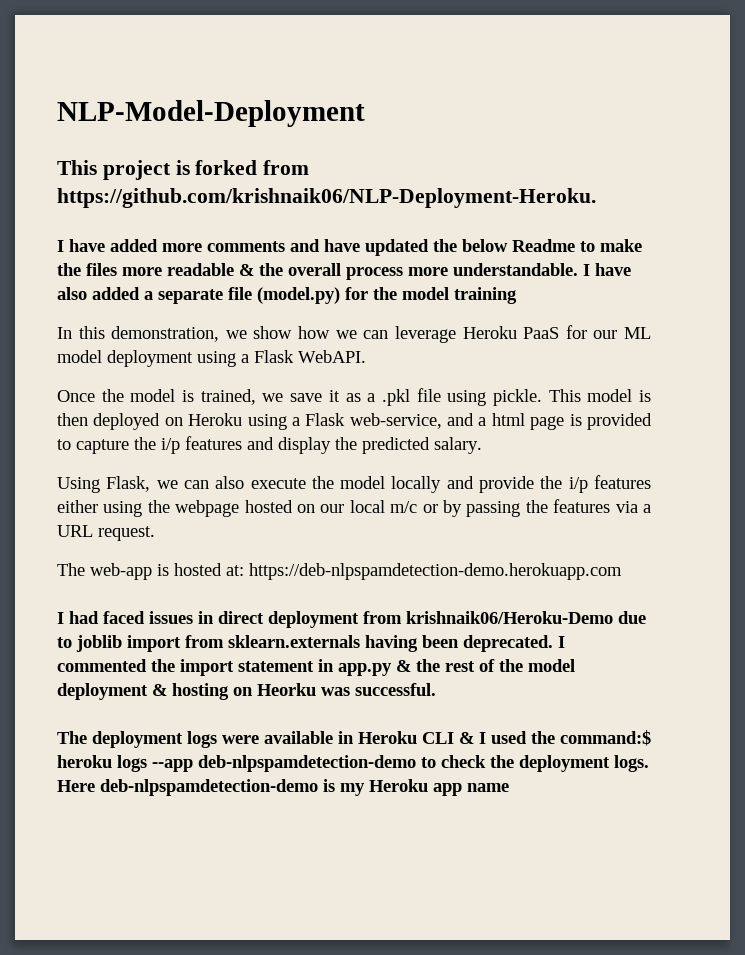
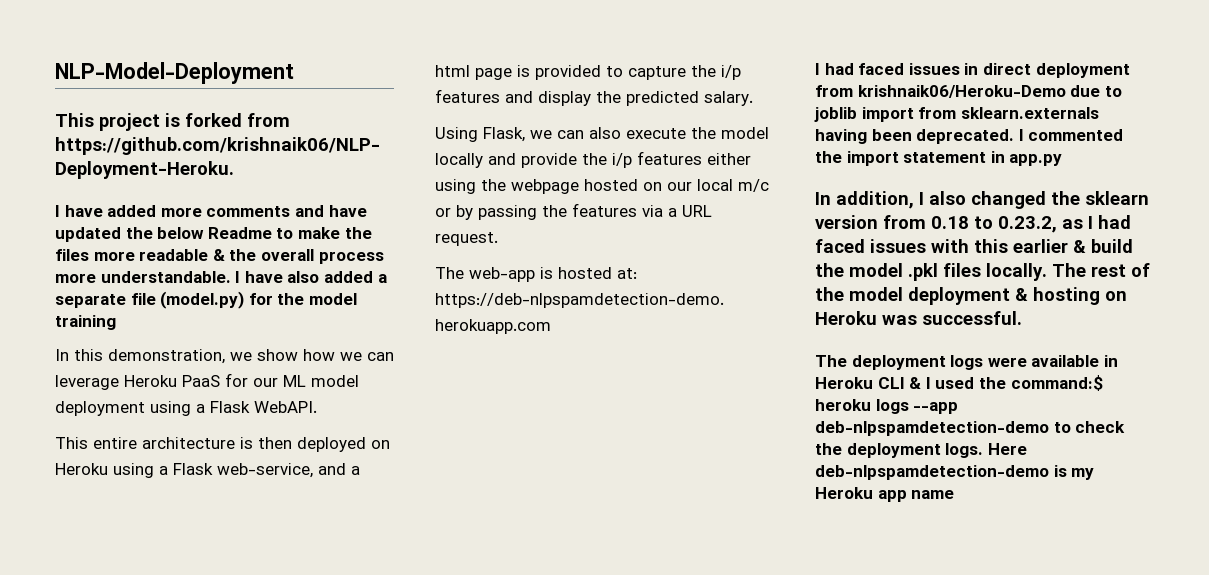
- Once the model is trained, we save it as a .pkl file using pickle. This model is then deployed on Heroku using a Flask web-service, and a html page is provided to capture the i/p features and display the predicted salary.
+ This entire architecture is then deployed on Heroku using a Flask web-service, and a html page is provided to capture the i/p features and display the predicted salary.
- I commented the import statement in app.py & the rest of the model deployment & hosting on Heorku was successful.
+ I commented the import statement in app.py
+ In addition, I also changed the sklearn version from 0.18 to 0.23.2, as I had faced issues with this earlier & build the model .pkl files locally. The rest of the model deployment & hosting on Heroku was successful.

